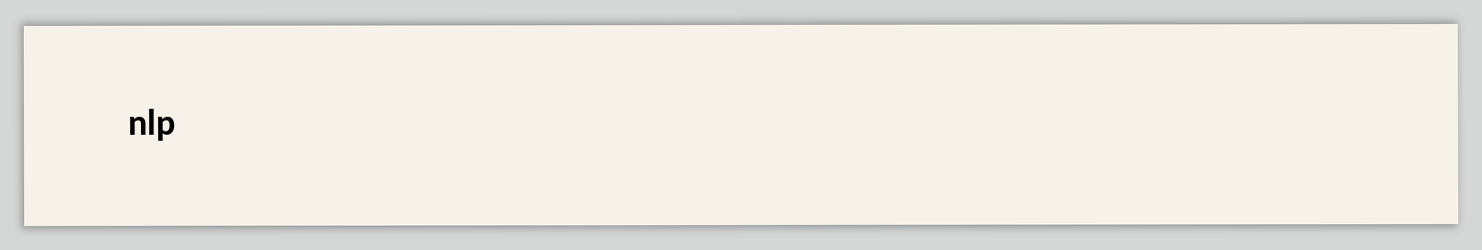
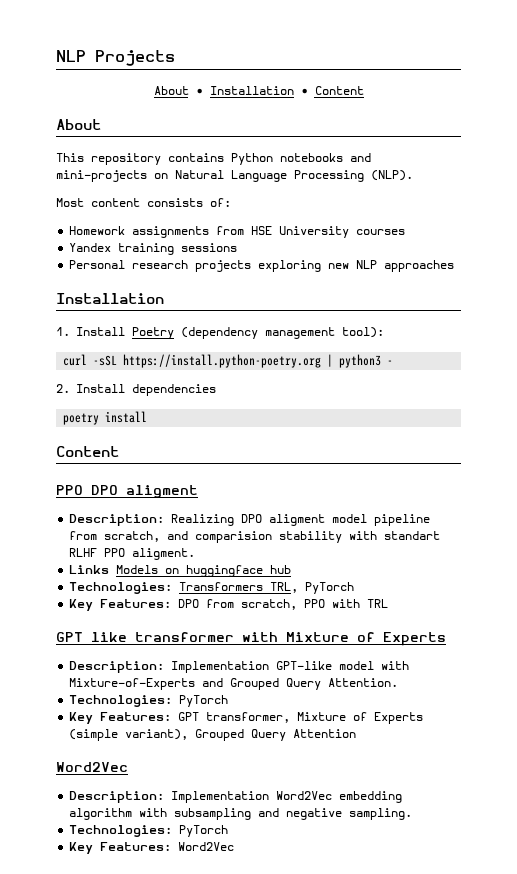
- nlp
+ NLP Projects
+ About • Installation • Content
+ About
+ This repository contains Python notebooks and mini-projects on Natural Language Processing (NLP).
+ Most content consists of:
+ Homework assignments from HSE University courses
+ Yandex training sessions
+ Personal research projects exploring new NLP approaches
+ Installation
+ 1. Install Poetry (dependency management tool):
+ curl -sSL https://install.python-poetry.org | python3 -
+ 2. Install dependencies
+ poetry install
+ Content
+ PPO DPO aligment
+ Description: Realizing DPO aligment model pipeline from scratch, and comparision stability with standart RLHF PPO aligment.
+ Links Models on huggingface hub
+ Technologies: Transformers TRL, PyTorch
+ Key Features: DPO from scratch, PPO with TRL
+ GPT like transformer with Mixture of Experts
+ Description: Implementation GPT-like model with Mixture-of-Experts and Grouped Query Attention.
+ Technologies: PyTorch
+ Key Features: GPT transformer, Mixture of Experts (simple variant), Grouped Query Attention
+ Word2Vec
+ Description: Implementation Word2Vec embedding algorithm with subsampling and negative sampling.
+ Technologies: PyTorch
+ Key Features: Word2Vec

